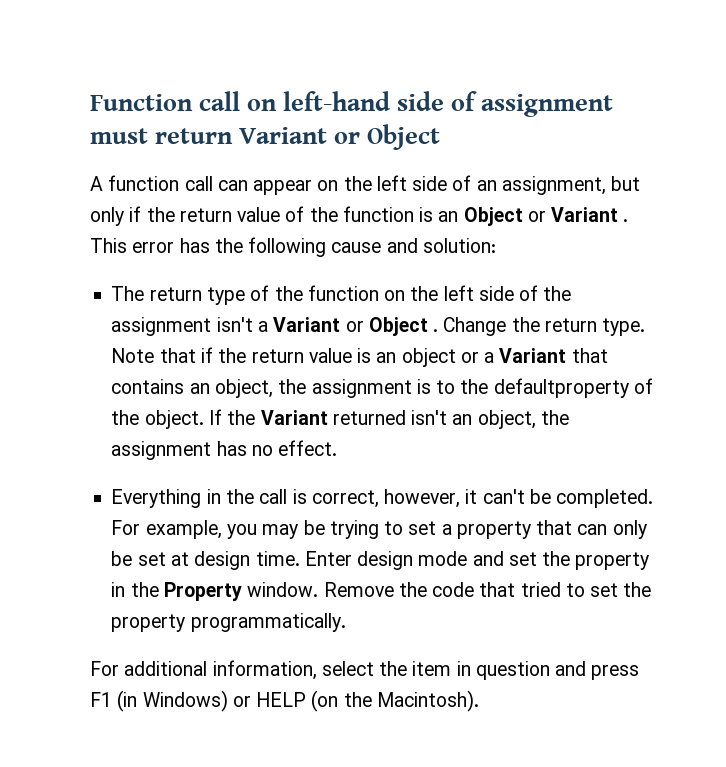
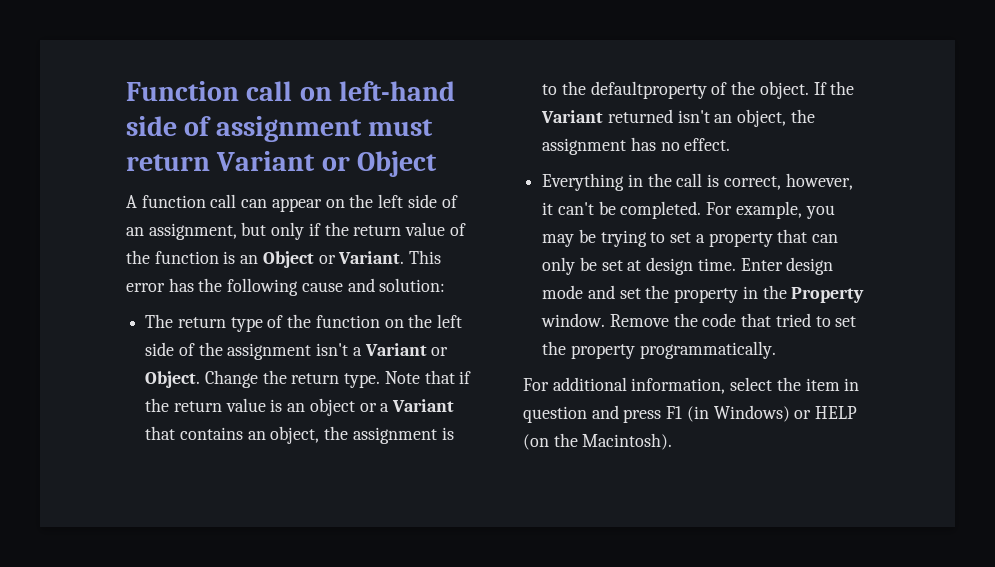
- A function call can appear on the left side of an assignment, but only if the return value of the function is an Object or Variant .
+ A function call can appear on the left side of an assignment, but only if the return value of the function is an Object or Variant.
- The return type of the function on the left side of the assignment isn't a Variant or Object .
+ The return type of the function on the left side of the assignment isn't a Variant or Object.

